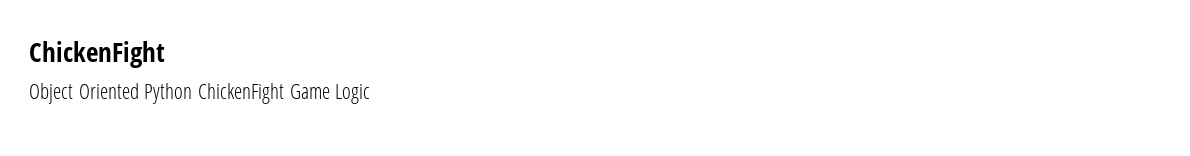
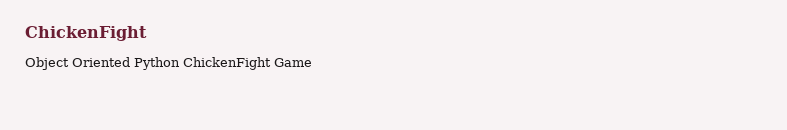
- Object Oriented Python ChickenFight Game Logic
+ Object Oriented Python ChickenFight Game

